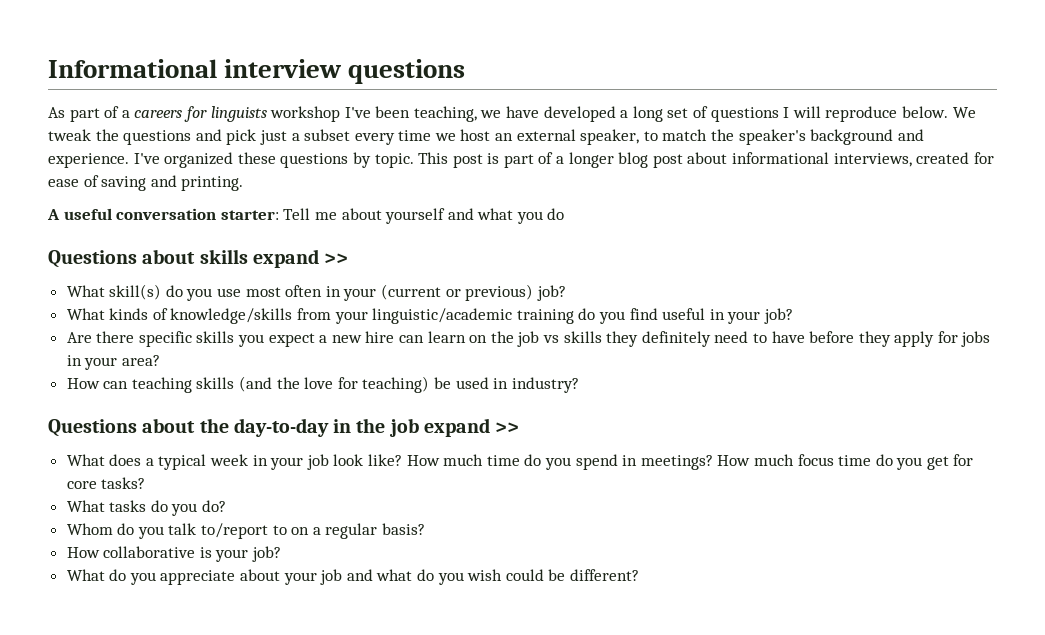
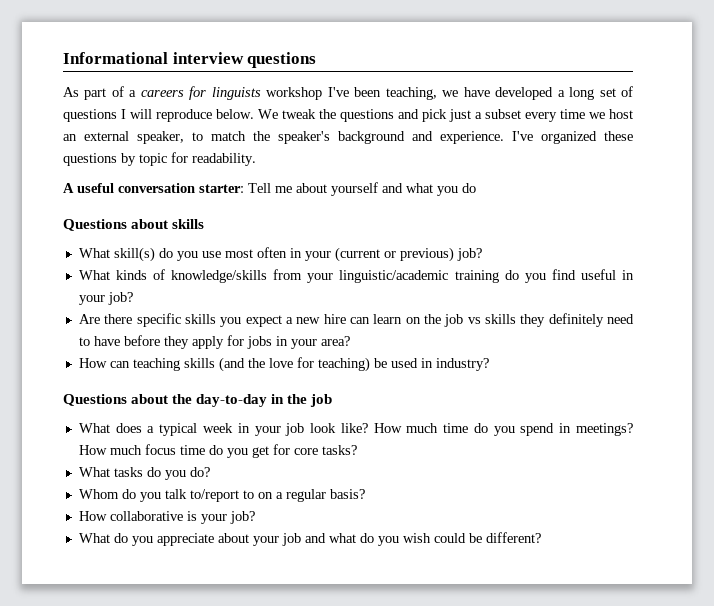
- I've organized these questions by topic. This post is part of a longer blog post about informational interviews, created for ease of saving and printing.
+ I've organized these questions by topic for readability.
- Questions about skills expand >>
+ Questions about skills
- Questions about the day-to-day in the job expand >>
+ Questions about the day-to-day in the job

